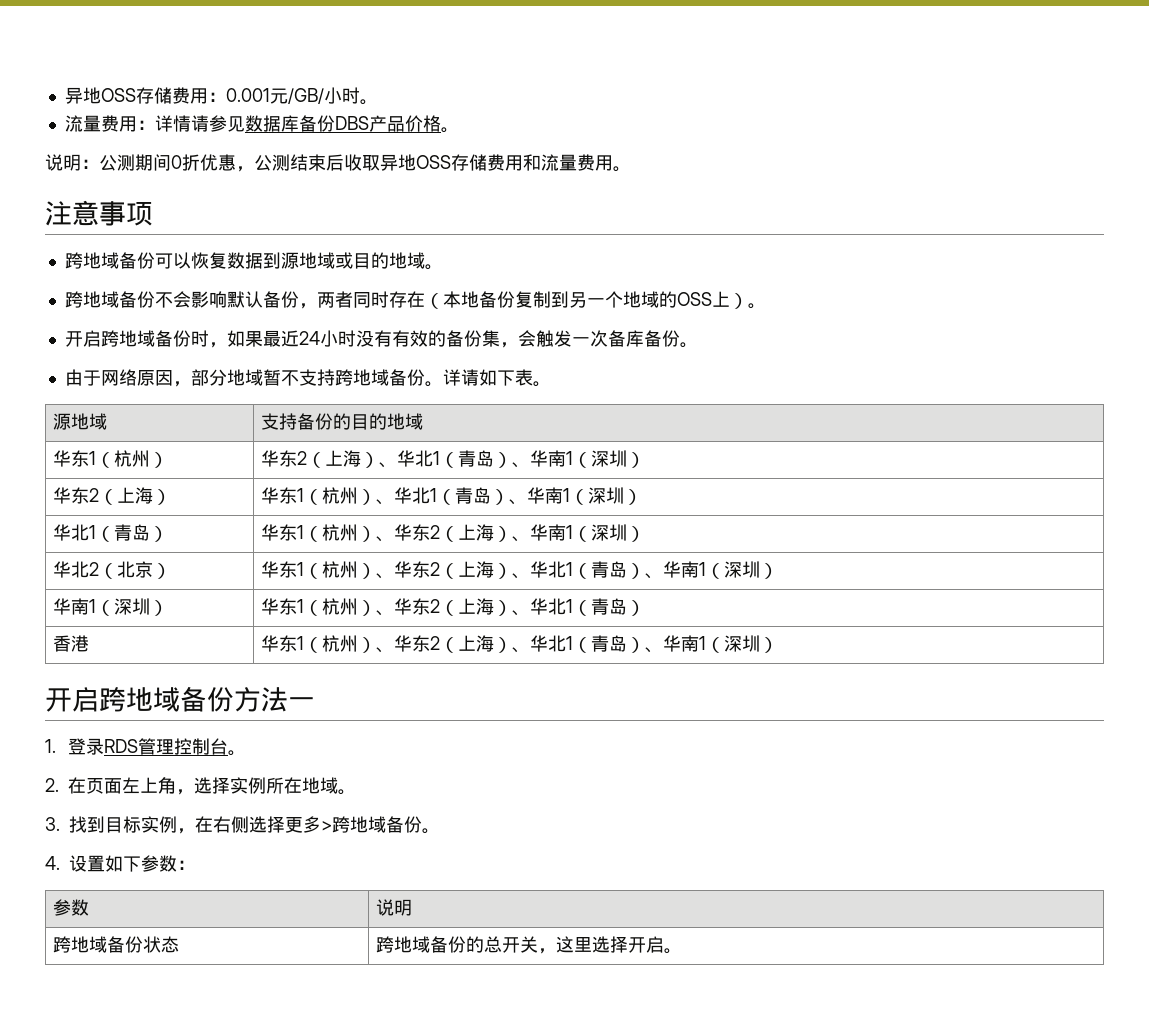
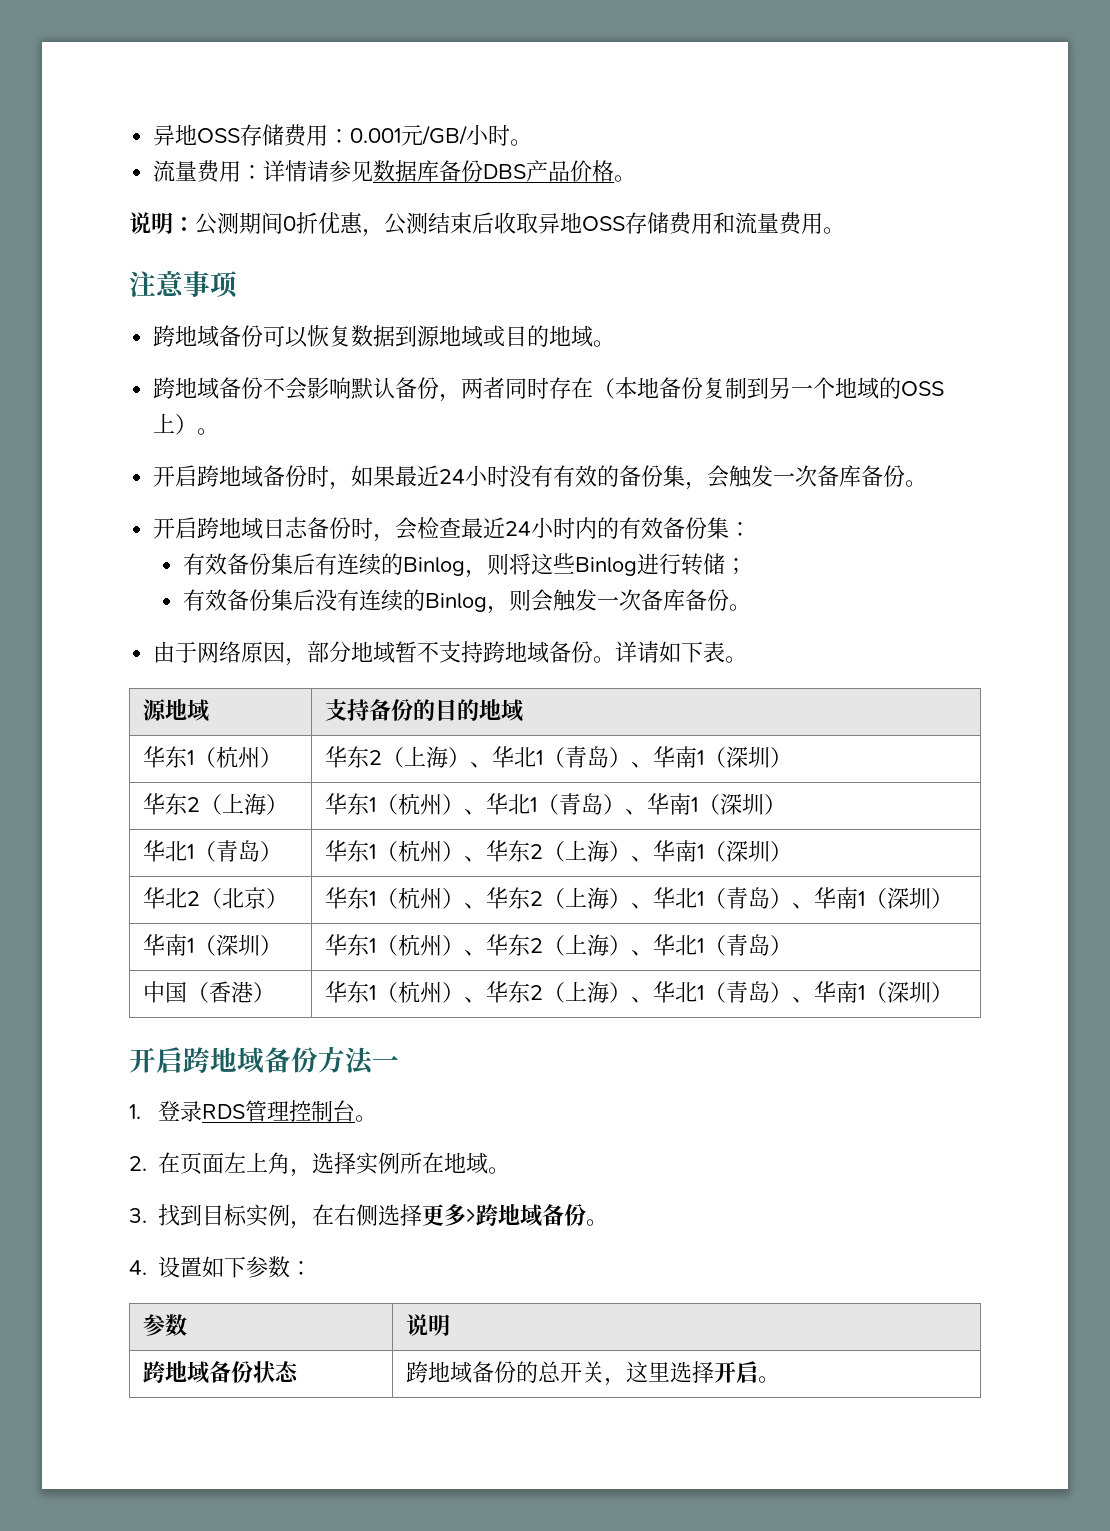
+ 开启跨地域日志备份时，会检查最近24小时内的有效备份集：
+ 有效备份集后有连续的Binlog，则将这些Binlog进行转储；
+ 有效备份集后没有连续的Binlog，则会触发一次备库备份。
- 香港 | 华东1（杭州）、华东2（上海）、华北1（青岛）、华南1（深圳）
+ 中国（香港） | 华东1（杭州）、华东2（上海）、华北1（青岛）、华南1（深圳）

